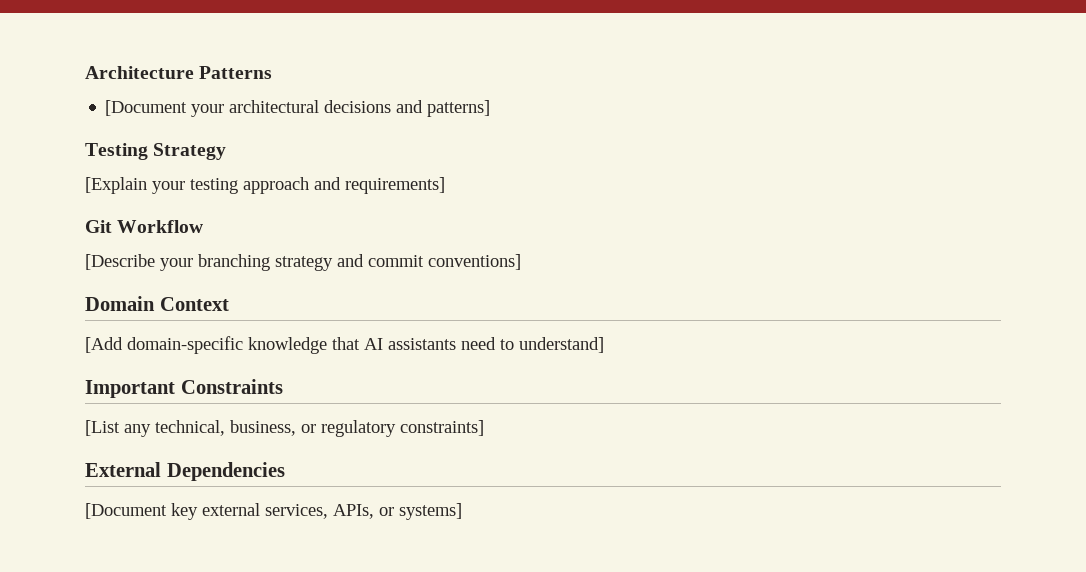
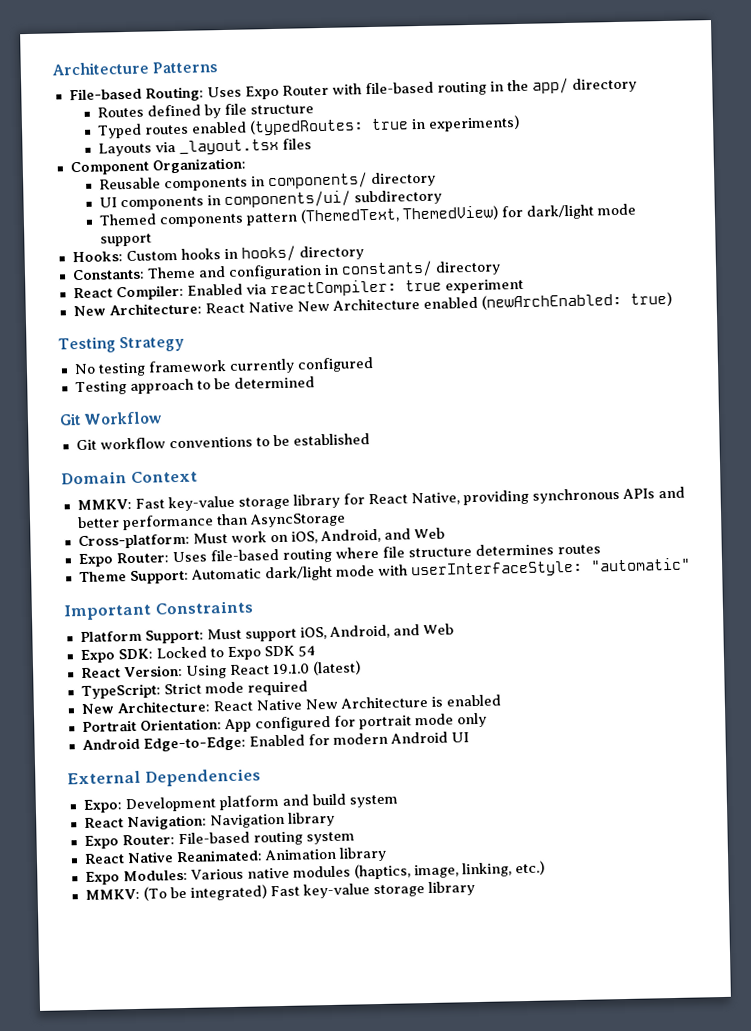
- [Document your architectural decisions and patterns]
+ File-based Routing: Uses Expo Router with file-based routing in the app/ directory
+ Routes defined by file structure
+ Typed routes enabled (typedRoutes: true in experiments)
+ Layouts via _layout.tsx files
+ Component Organization:
+ Reusable components in components/ directory
+ UI components in components/ui/ subdirectory
+ Themed components pattern (ThemedText, ThemedView) for dark/light mode support
+ Hooks: Custom hooks in hooks/ directory
+ Constants: Theme and configuration in constants/ directory
+ React Compiler: Enabled via reactCompiler: true experiment
+ New Architecture: React Native New Architecture enabled (newArchEnabled: true)
  Testing Strategy
- [Explain your testing approach and requirements]
+ No testing framework currently configured
+ Testing approach to be determined
  Git Workflow
- [Describe your branching strategy and commit conventions]
+ Git workflow conventions to be established
  Domain Context
- [Add domain-specific knowledge that AI assistants need to understand]
+ MMKV: Fast key-value storage library for React Native, providing synchronous APIs and better performance than AsyncStorage
+ Cross-platform: Must work on iOS, Android, and Web
+ Expo Router: Uses file-based routing where file structure determines routes
+ Theme Support: Automatic dark/light mode with userInterfaceStyle: "automatic"
  Important Constraints
- [List any technical, business, or regulatory constraints]
+ Platform Support: Must support iOS, Android, and Web
+ Expo SDK: Locked to Expo SDK 54
+ React Version: Using React 19.1.0 (latest)
+ TypeScript: Strict mode required
+ New Architecture: React Native New Architecture is enabled
+ Portrait Orientation: App configured for portrait mode only
+ Android Edge-to-Edge: Enabled for modern Android UI
  External Dependencies
- [Document key external services, APIs, or systems]
+ Expo: Development platform and build system
+ React Navigation: Navigation library
+ Expo Router: File-based routing system
+ React Native Reanimated: Animation library
+ Expo Modules: Various native modules (haptics, image, linking, etc.)
+ MMKV: (To be integrated) Fast key-value storage library

